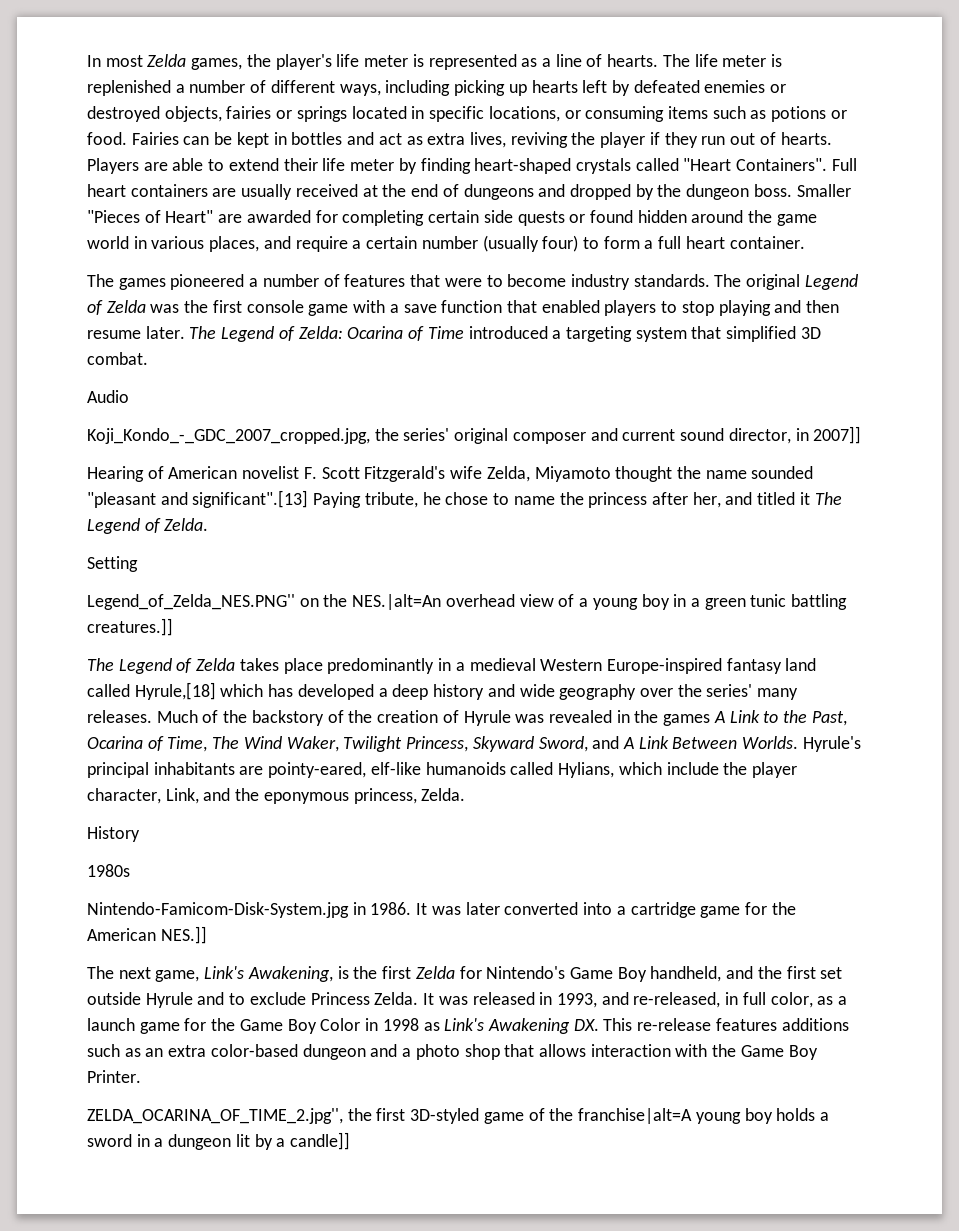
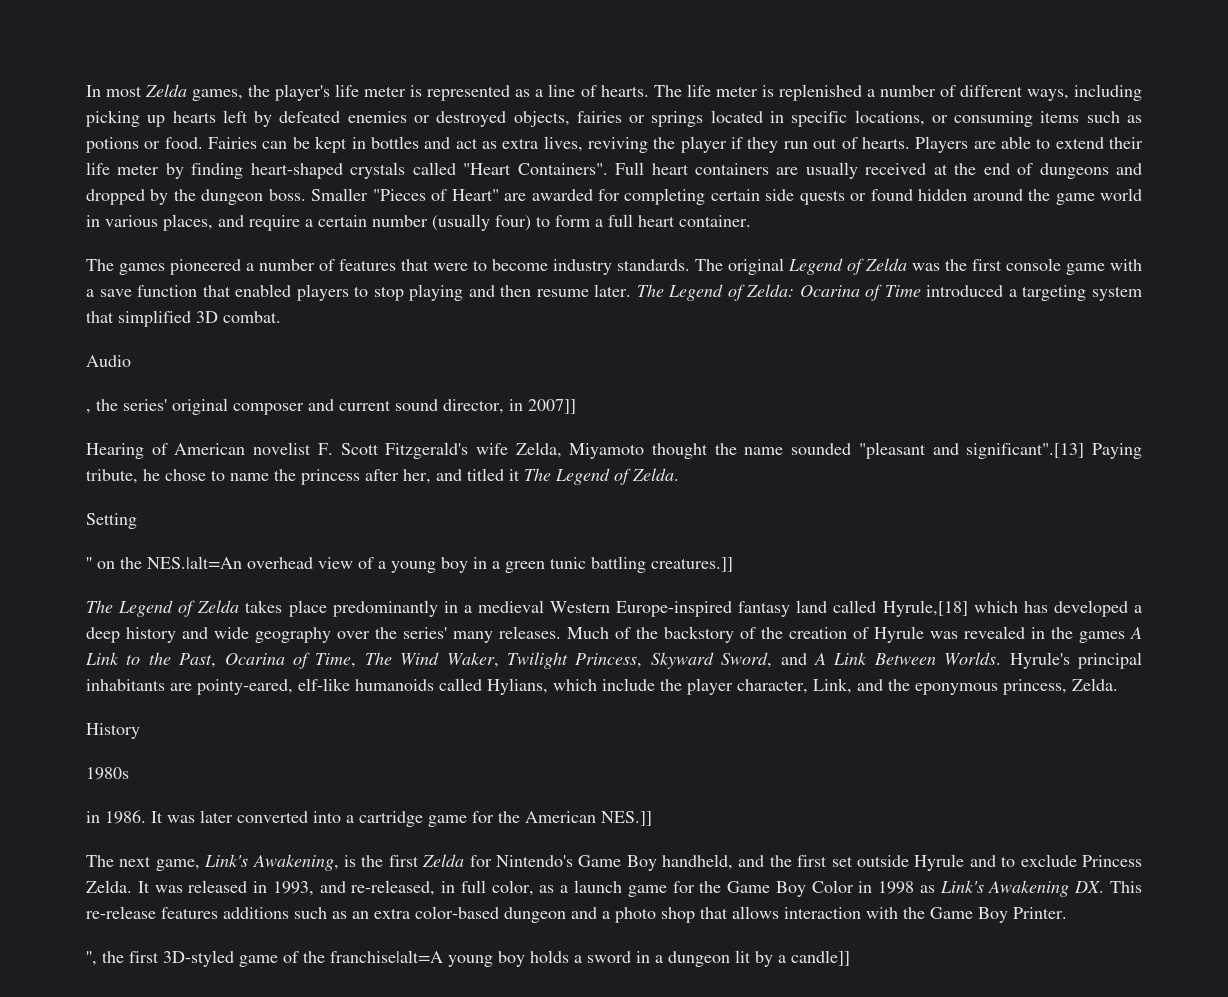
- Koji_Kondo_-_GDC_2007_cropped.jpg, the series' original composer and current sound director, in 2007]]
+ , the series' original composer and current sound director, in 2007]]
- Legend_of_Zelda_NES.PNG'' on the NES.|alt=An overhead view of a young boy in a green tunic battling creatures.]]
+ '' on the NES.|alt=An overhead view of a young boy in a green tunic battling creatures.]]
- Nintendo-Famicom-Disk-System.jpg in 1986.
+ in 1986.
- ZELDA_OCARINA_OF_TIME_2.jpg'', the first 3D-styled game of the franchise|alt=A young boy holds a sword in a dungeon lit by a candle]]
+ '', the first 3D-styled game of the franchise|alt=A young boy holds a sword in a dungeon lit by a candle]]

